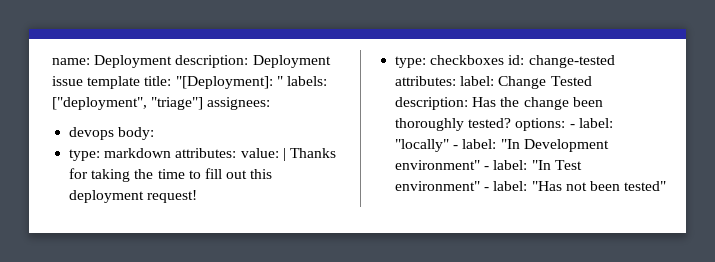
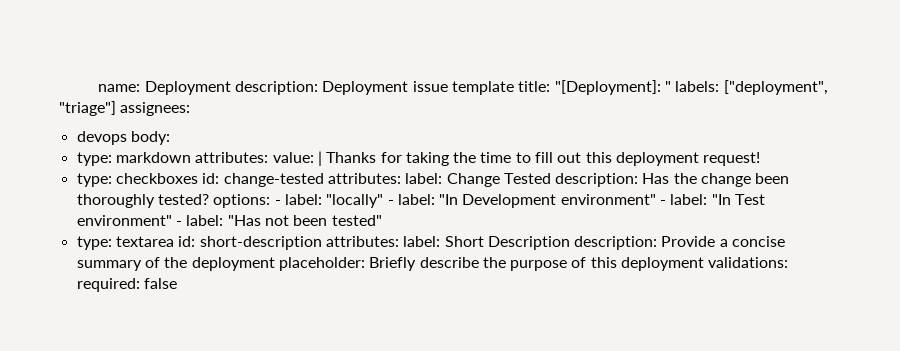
+ type: textarea id: short-description attributes: label: Short Description description: Provide a concise summary of the deployment placeholder: Briefly describe the purpose of this deployment validations: required: false

